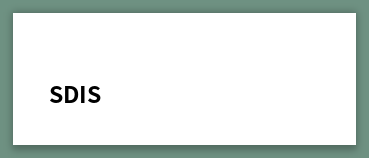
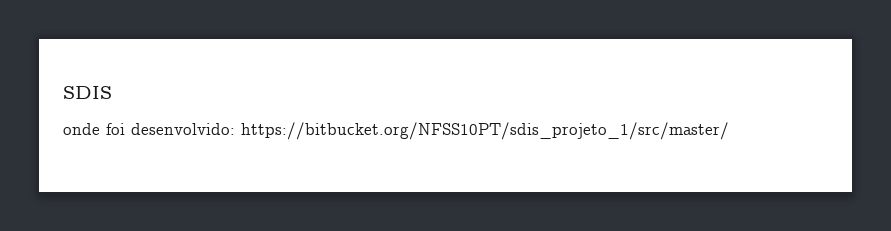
+ onde foi desenvolvido: https://bitbucket.org/NFSS10PT/sdis_projeto_1/src/master/

